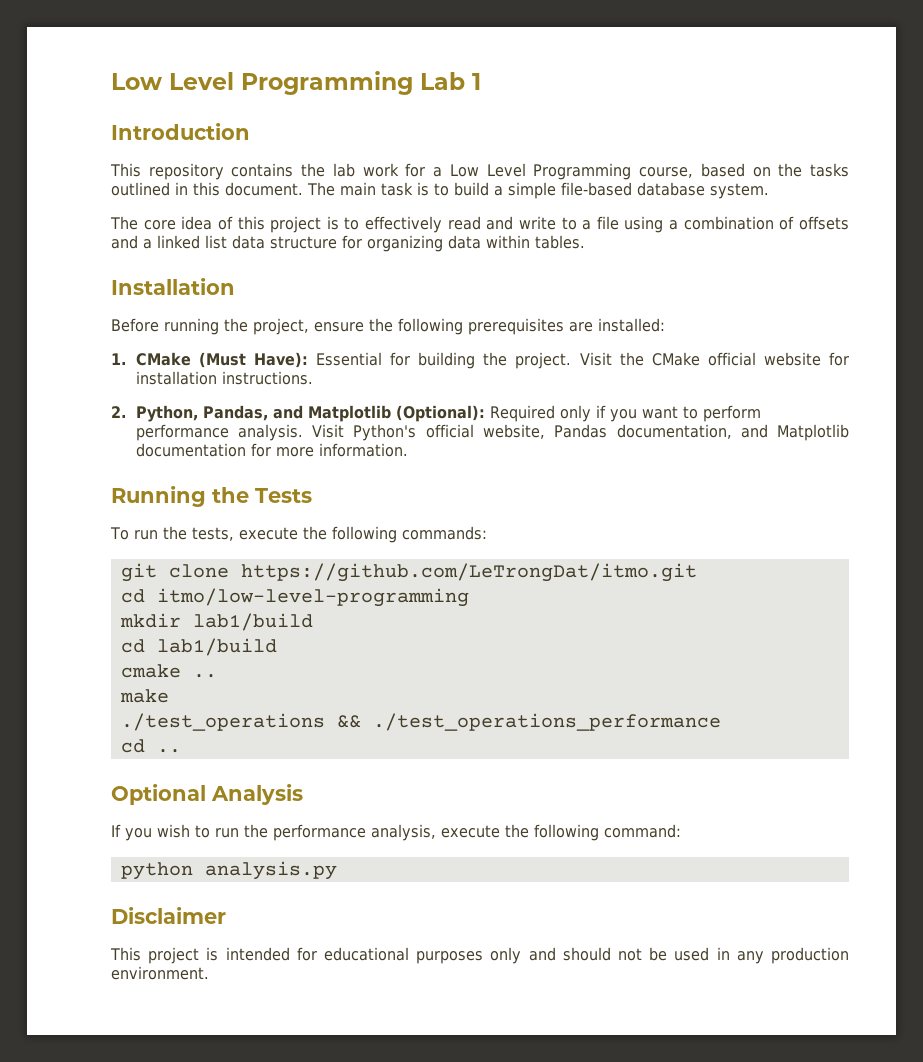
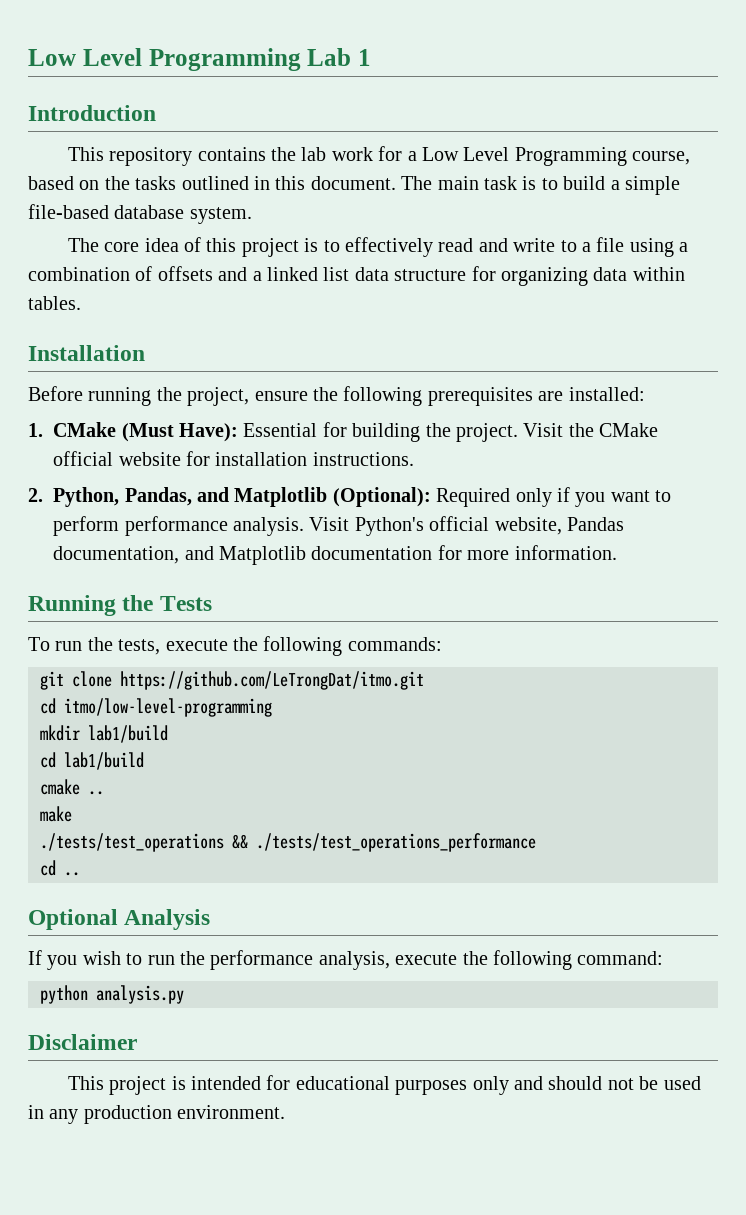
- ./test_operations && ./test_operations_performance
+ ./tests/test_operations && ./tests/test_operations_performance

